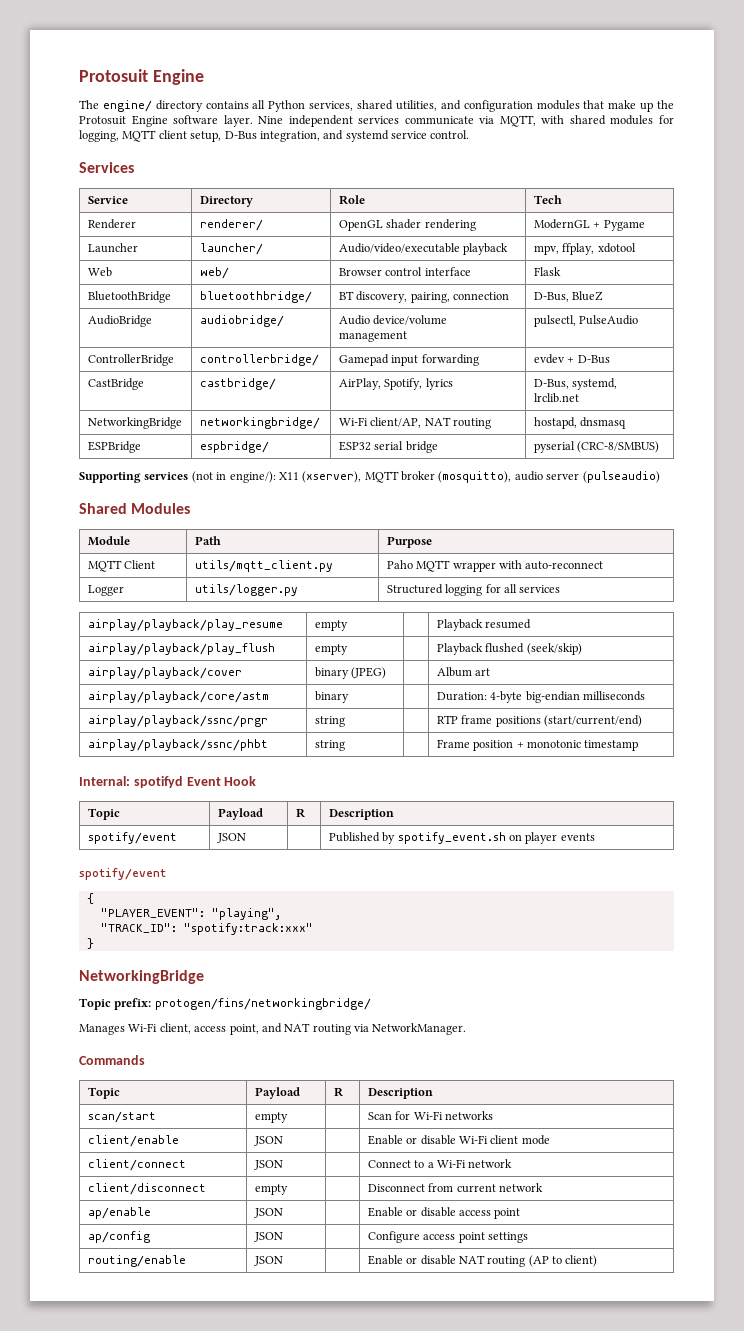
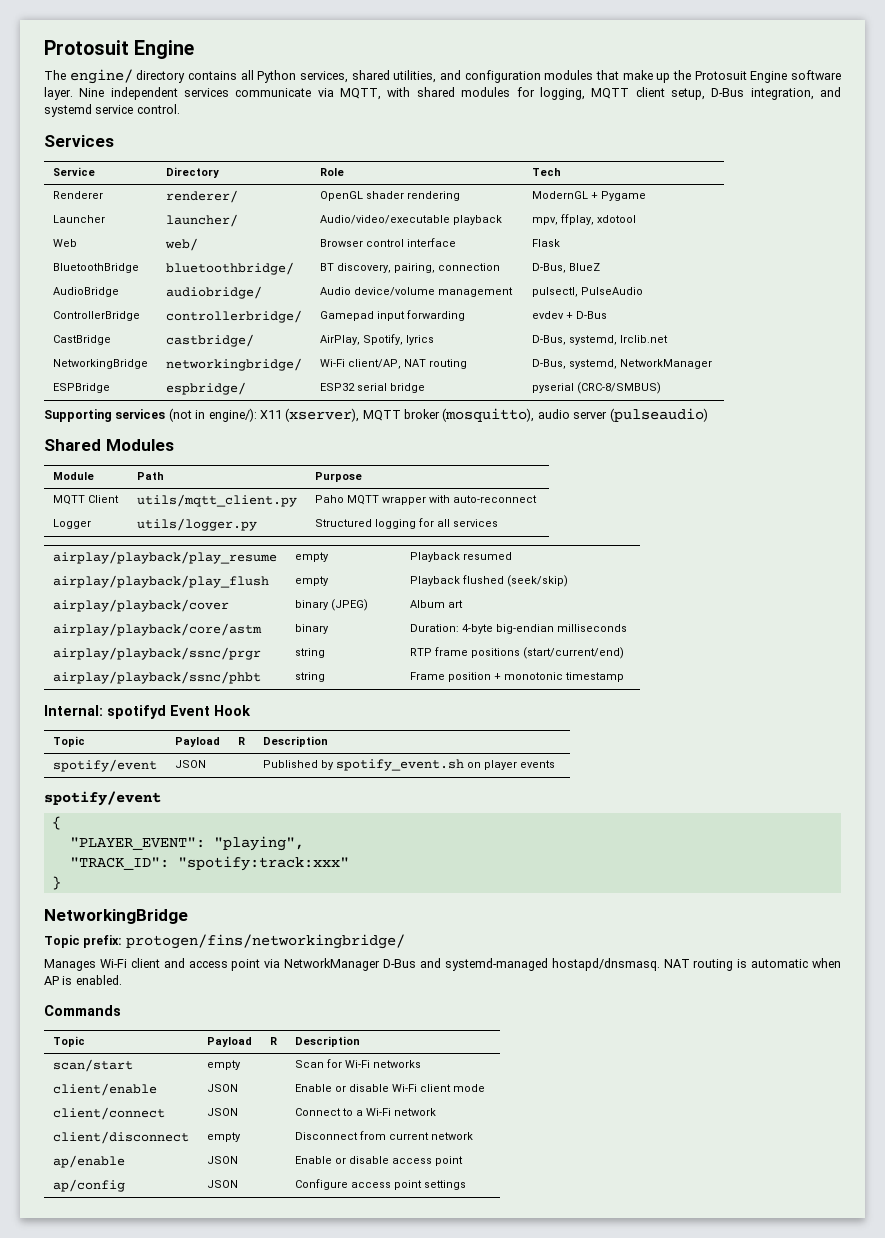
- NetworkingBridge | networkingbridge/ | Wi-Fi client/AP, NAT routing | hostapd, dnsmasq
+ NetworkingBridge | networkingbridge/ | Wi-Fi client/AP, NAT routing | D-Bus, systemd, NetworkManager
- Manages Wi-Fi client, access point, and NAT routing via NetworkManager.
+ Manages Wi-Fi client and access point via NetworkManager D-Bus and systemd-managed hostapd/dnsmasq. NAT routing is automatic when AP is enabled.
- routing/enable | JSON | | Enable or disable NAT routing (AP to client)

